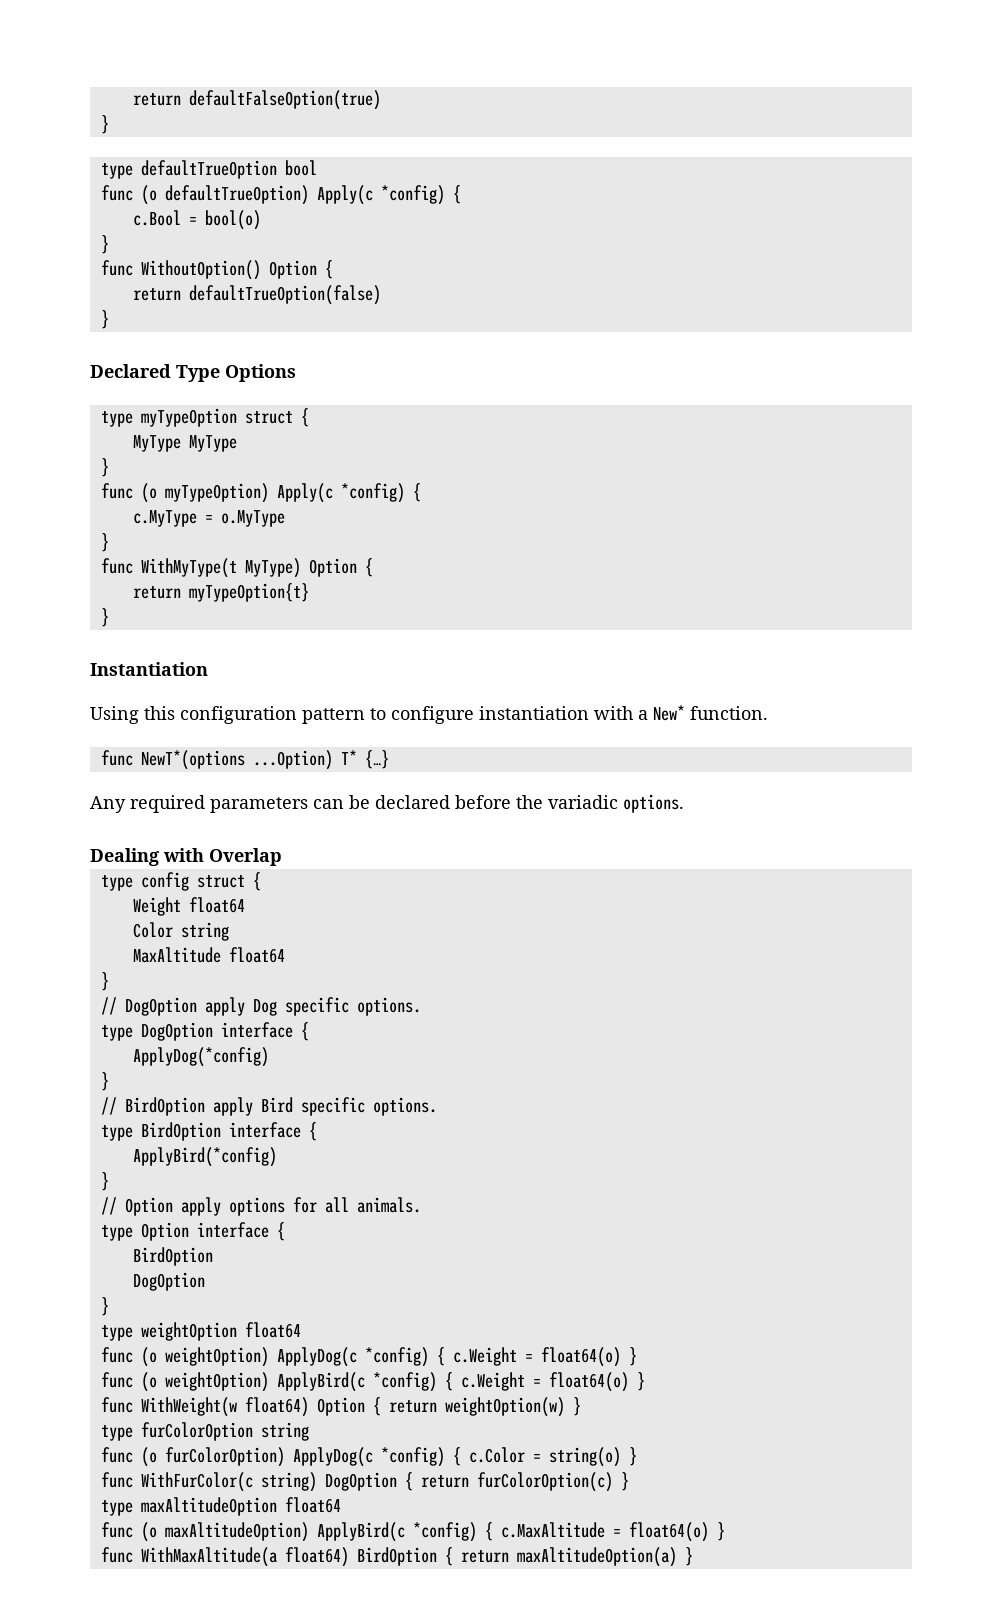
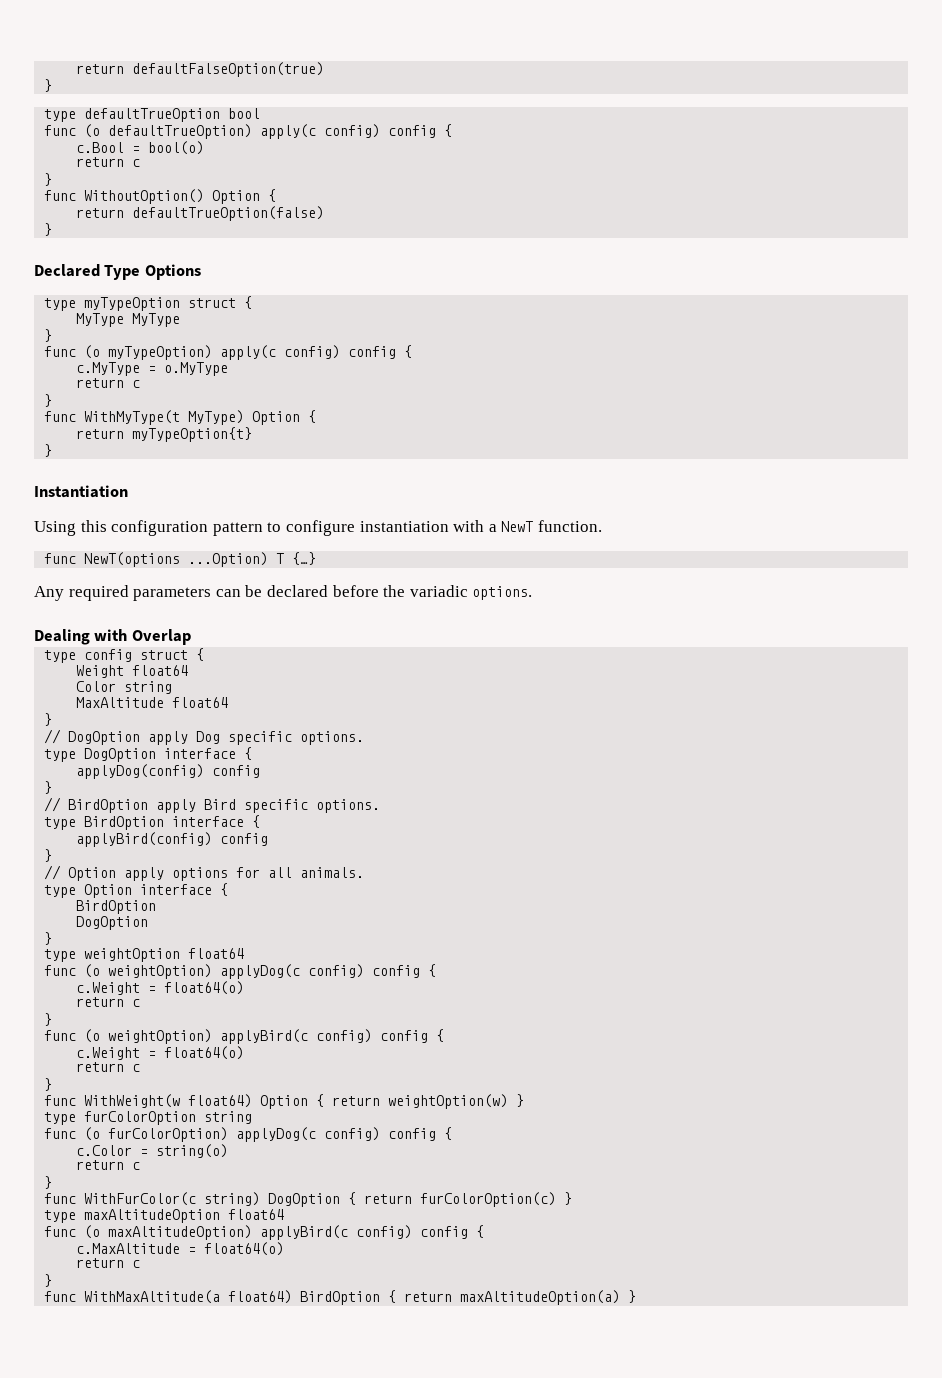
- func (o defaultTrueOption) Apply(c *config) {
+ func (o defaultTrueOption) apply(c config) config {
  c.Bool = bool(o)
+ return c
- func (o myTypeOption) Apply(c *config) {
+ func (o myTypeOption) apply(c config) config {
  c.MyType = o.MyType
+ return c
- Using this configuration pattern to configure instantiation with a New* function.
+ Using this configuration pattern to configure instantiation with a NewT function.
- func NewT*(options ...Option) T* {…}
+ func NewT(options ...Option) T {…}
- ApplyDog(*config)
+ applyDog(config) config
- ApplyBird(*config)
+ applyBird(config) config
- func (o weightOption) ApplyDog(c *config) { c.Weight = float64(o) }
+ func (o weightOption) applyDog(c config) config {
+ c.Weight = float64(o)
+ return c
+ }
- func (o weightOption) ApplyBird(c *config) { c.Weight = float64(o) }
+ func (o weightOption) applyBird(c config) config {
+ c.Weight = float64(o)
+ return c
+ }
- func (o furColorOption) ApplyDog(c *config) { c.Color = string(o) }
+ func (o furColorOption) applyDog(c config) config {
+ c.Color = string(o)
+ return c
+ }
- func (o maxAltitudeOption) ApplyBird(c *config) { c.MaxAltitude = float64(o) }
+ func (o maxAltitudeOption) applyBird(c config) config {
+ c.MaxAltitude = float64(o)
+ return c
+ }

